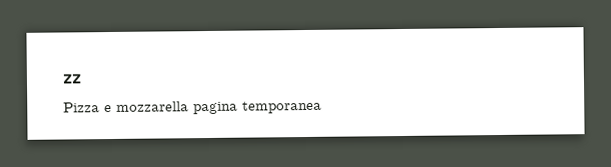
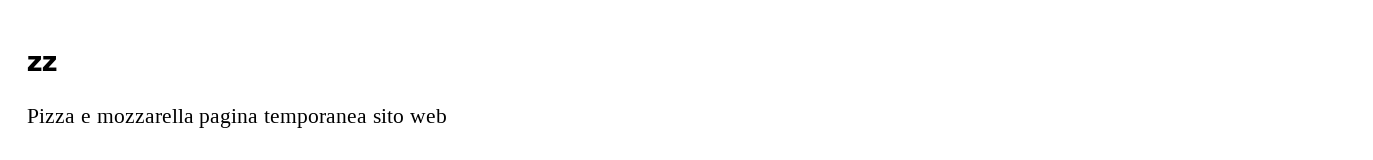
- Pizza e mozzarella pagina temporanea
+ Pizza e mozzarella pagina temporanea sito web

